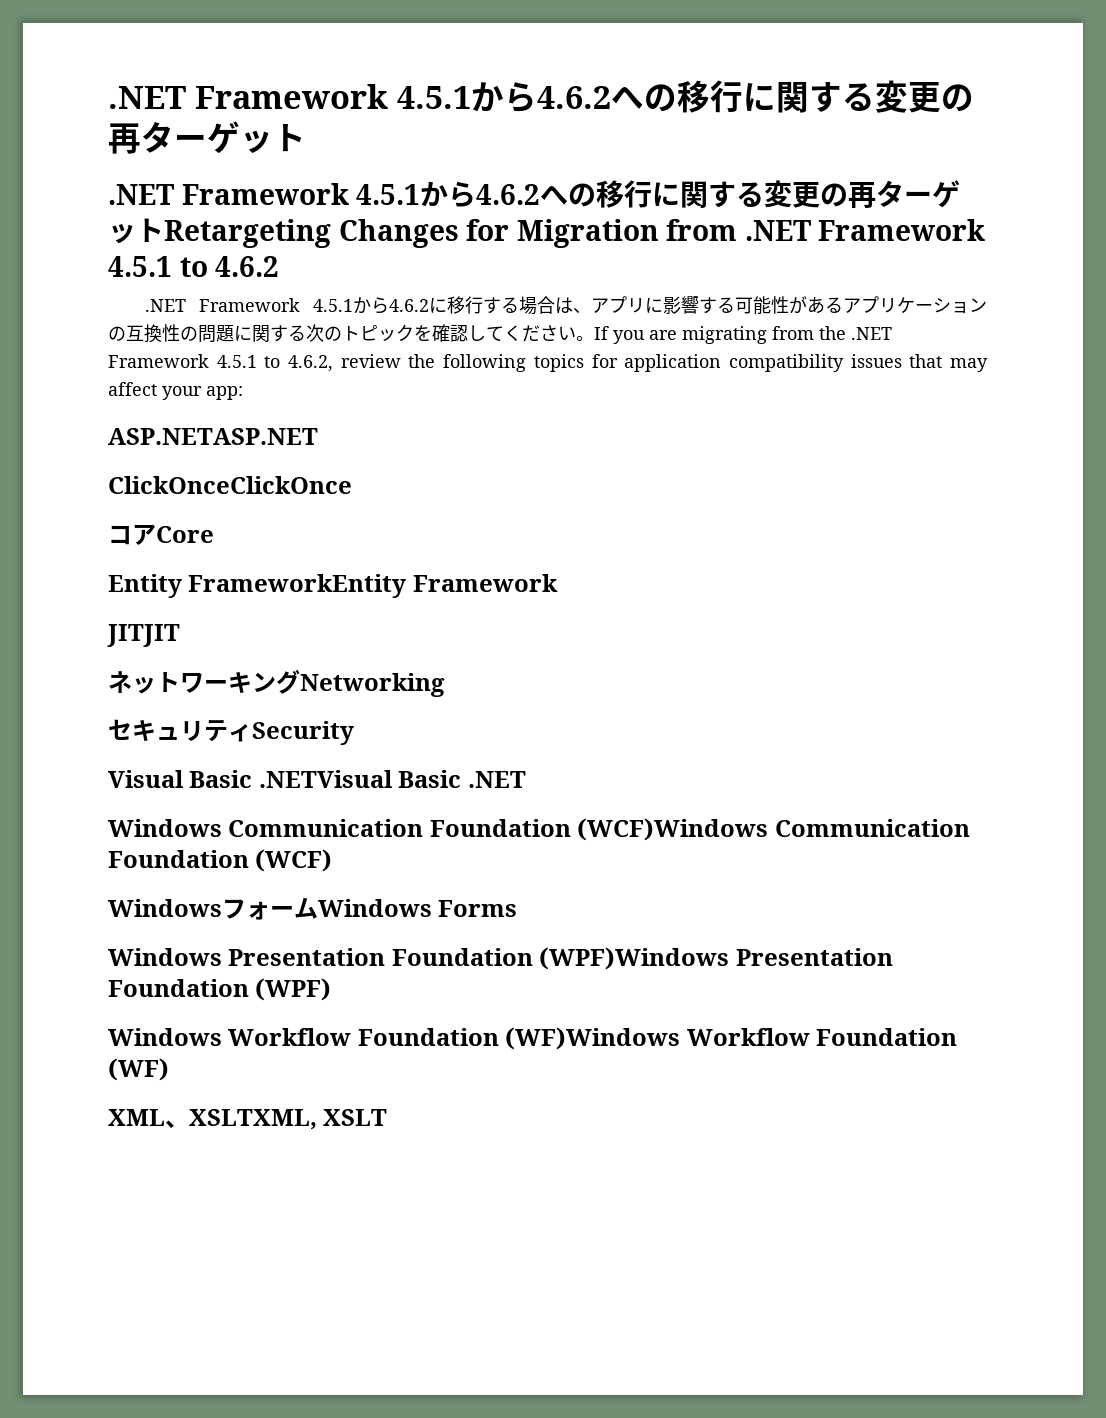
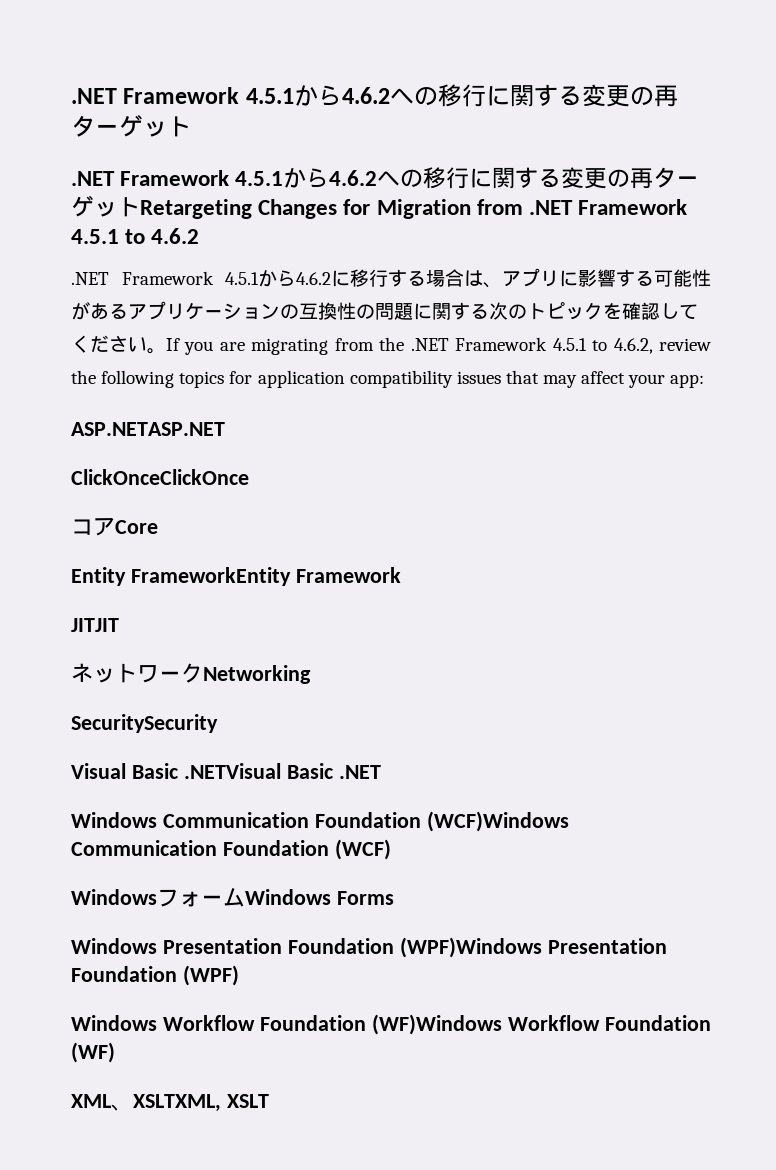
- ネットワーキングNetworking
+ ネットワークNetworking
- セキュリティSecurity
+ SecuritySecurity

